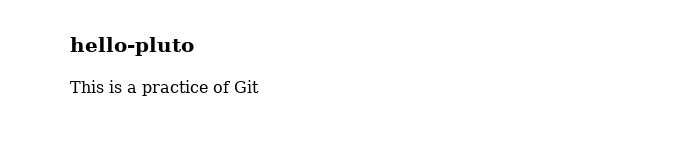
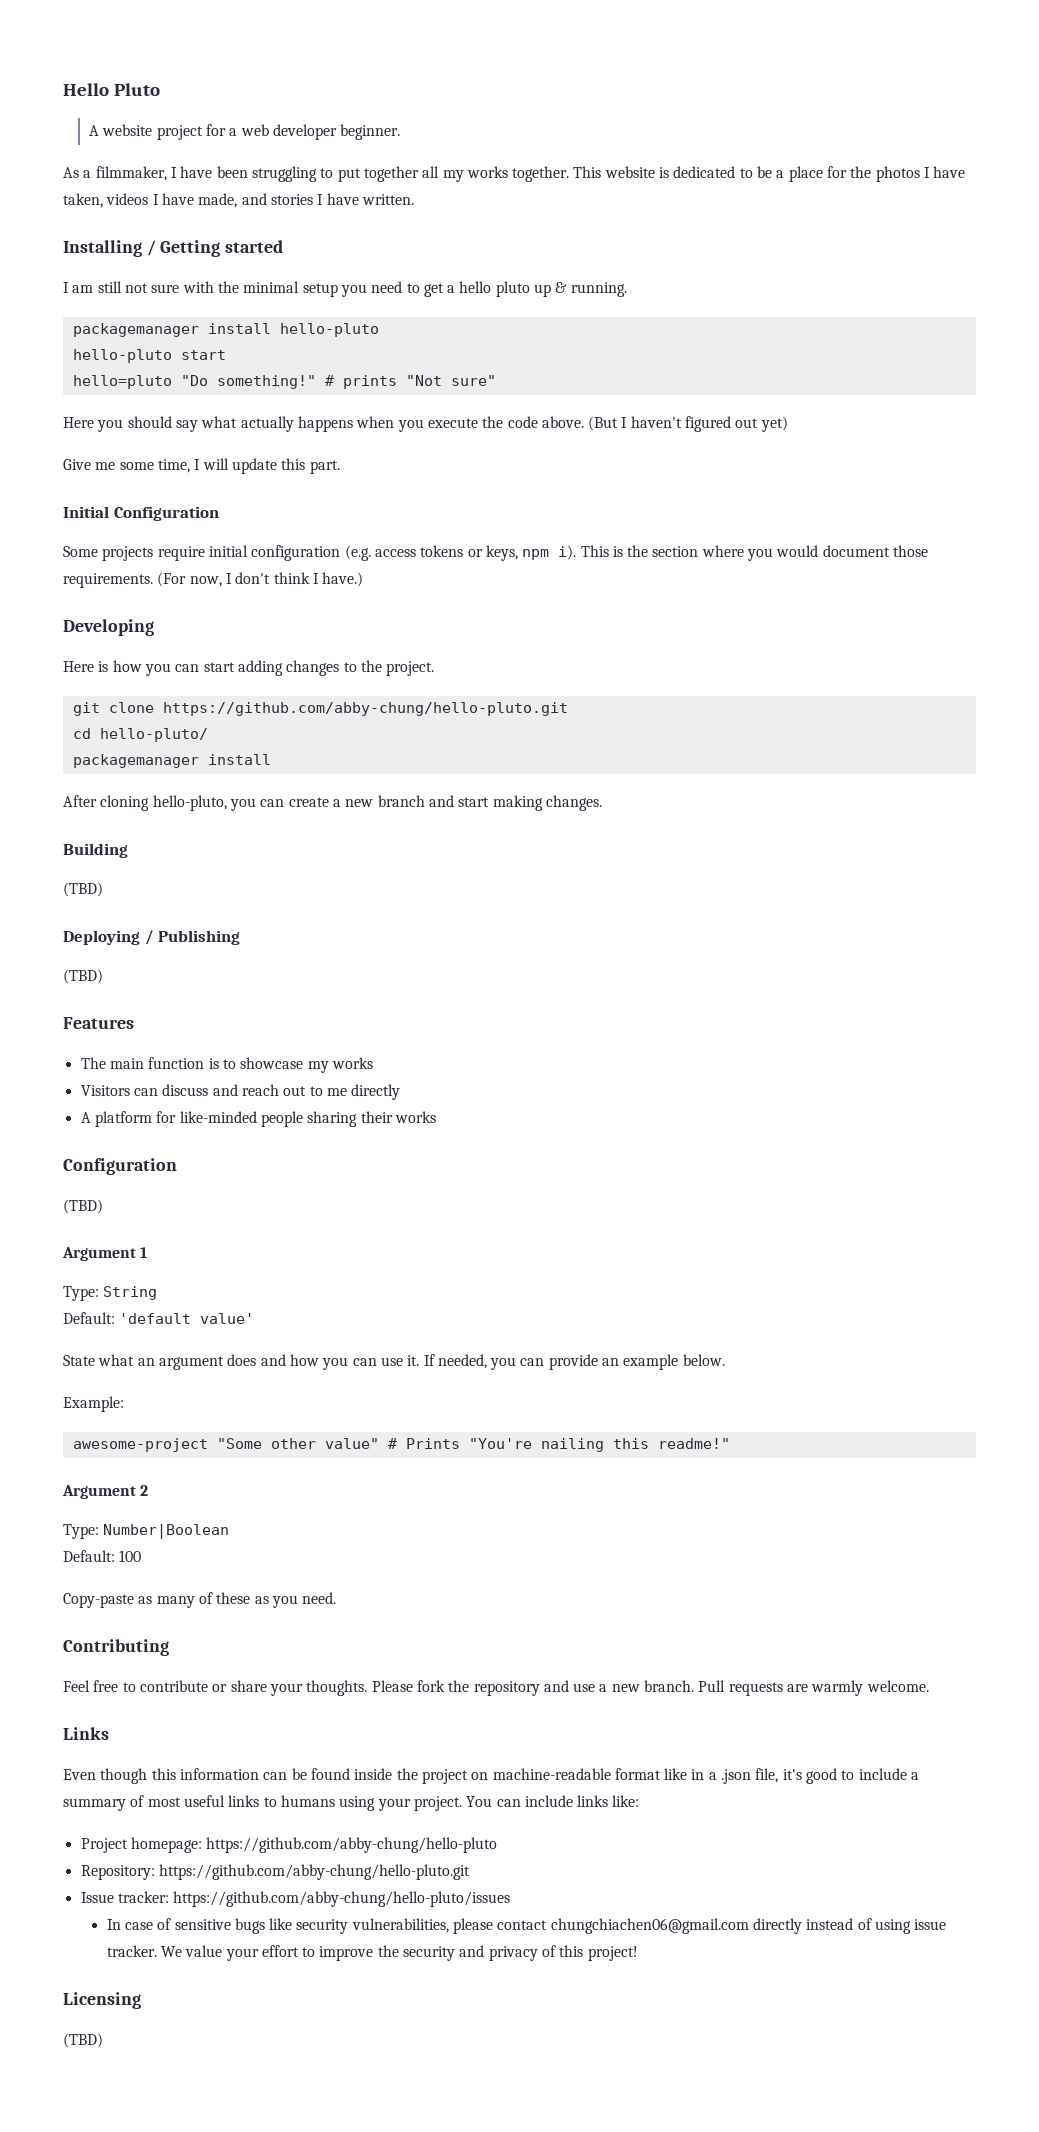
- hello-pluto
- This is a practice of Git
+ Hello Pluto
+ A website project for a web developer beginner.
+ As a filmmaker, I have been struggling to put together all my works together. This website is dedicated to be a place for the photos I have taken, videos I have made, and stories I have written.
+ Installing / Getting started
+ I am still not sure with the minimal setup you need to get a hello pluto up & running.
+ packagemanager install hello-pluto
+ hello-pluto start
+ hello=pluto "Do something!" # prints "Not sure"
+ Here you should say what actually happens when you execute the code above. (But I haven't figured out yet)
+ Give me some time, I will update this part.
+ Initial Configuration
+ Some projects require initial configuration (e.g. access tokens or keys, npm i). This is the section where you would document those requirements. (For now, I don't think I have.)
+ Developing
+ Here is how you can start adding changes to the project.
+ git clone https://github.com/abby-chung/hello-pluto.git
+ cd hello-pluto/
+ packagemanager install
+ After cloning hello-pluto, you can create a new branch and start making changes.
+ Building
+ (TBD)
+ Deploying / Publishing
+ (TBD)
+ Features
+ The main function is to showcase my works
+ Visitors can discuss and reach out to me directly
+ A platform for like-minded people sharing their works
+ Configuration
+ (TBD)
+ Argument 1
+ Type: String
+ Default: 'default value'
+ State what an argument does and how you can use it. If needed, you can provide an example below.
+ Example:
+ awesome-project "Some other value" # Prints "You're nailing this readme!"
+ Argument 2
+ Type: Number|Boolean
+ Default: 100
+ Copy-paste as many of these as you need.
+ Contributing
+ Feel free to contribute or share your thoughts. Please fork the repository and use a new branch. Pull requests are warmly welcome.
+ Links
+ Even though this information can be found inside the project on machine-readable format like in a .json file, it's good to include a summary of most useful links to humans using your project. You can include links like:
+ Project homepage: https://github.com/abby-chung/hello-pluto
+ Repository: https://github.com/abby-chung/hello-pluto.git
+ Issue tracker: https://github.com/abby-chung/hello-pluto/issues
+ In case of sensitive bugs like security vulnerabilities, please contact chungchiachen06@gmail.com directly instead of using issue tracker. We value your effort to improve the security and privacy of this project!
+ Licensing
+ (TBD)

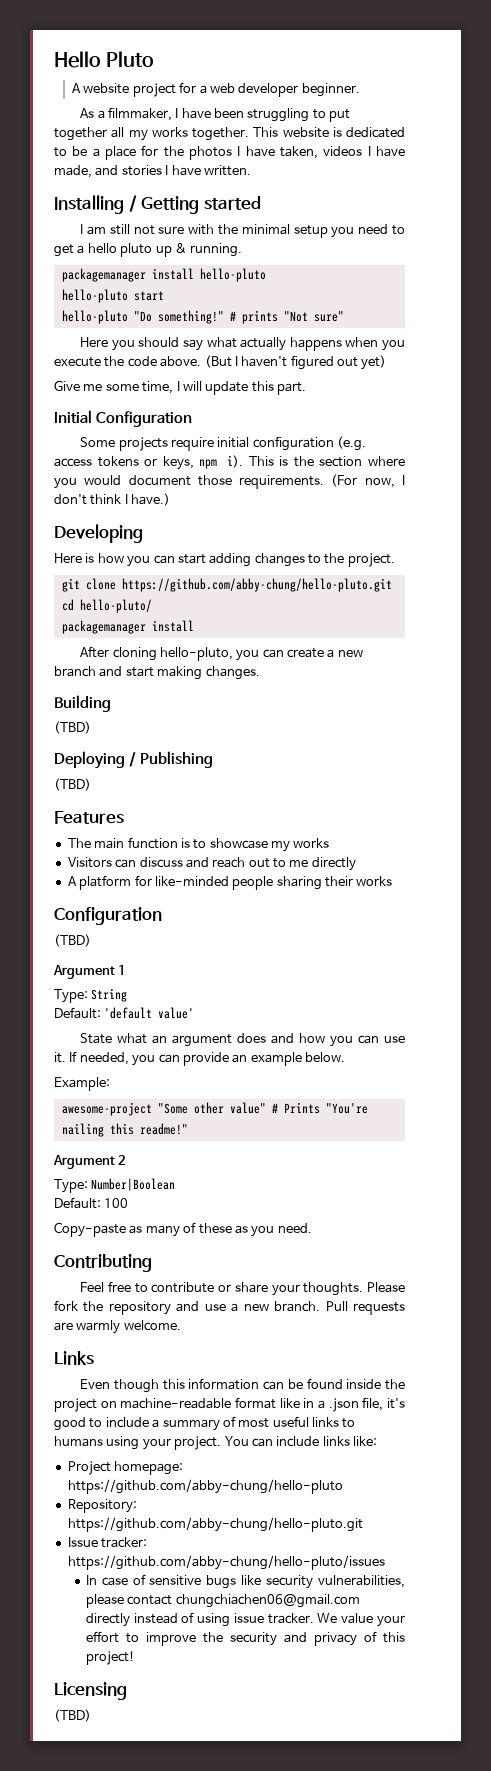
- hello=pluto "Do something!"
+ hello-pluto "Do something!"

